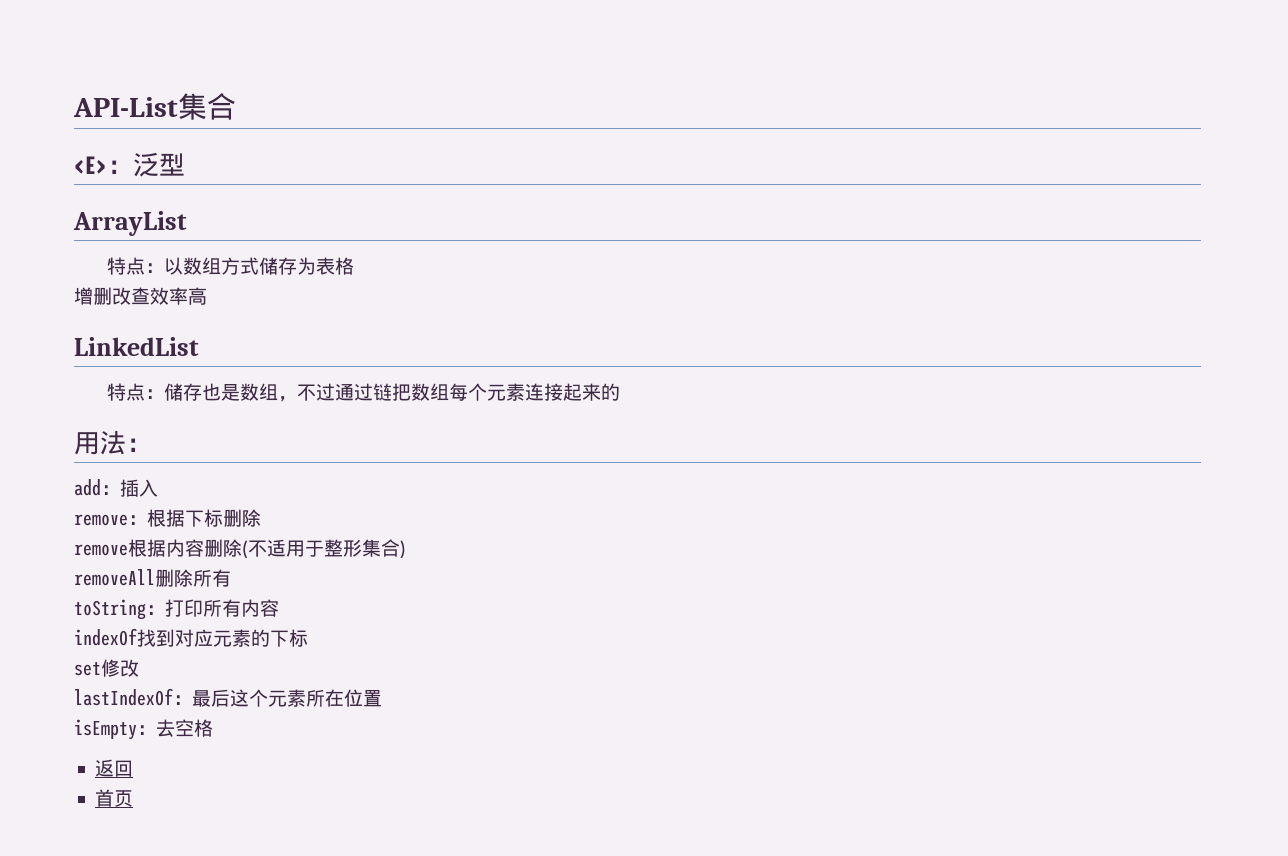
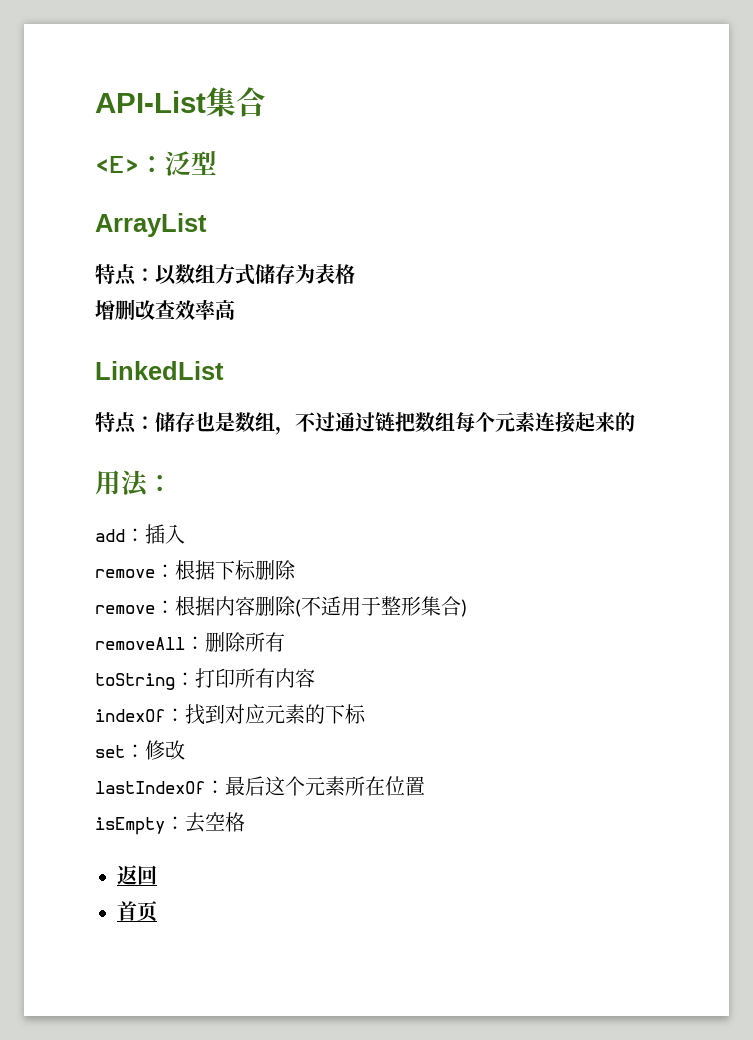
- remove根据内容删除(不适用于整形集合)
+ remove：根据内容删除(不适用于整形集合)
- removeAll删除所有
+ removeAll：删除所有
- indexOf找到对应元素的下标
+ indexOf：找到对应元素的下标
- set修改
+ set：修改

